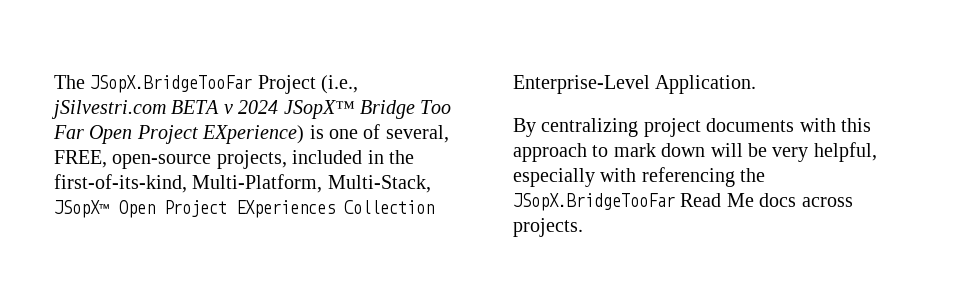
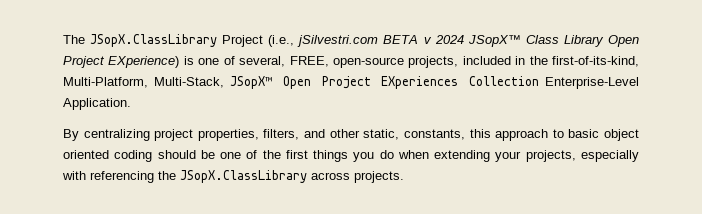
- The JSopX.BridgeTooFar Project (i.e., jSilvestri.com BETA v 2024 JSopX™ Bridge Too Far Open Project EXperience) is one of several, FREE, open-source projects, included in the first-of-its-kind, Multi-Platform, Multi-Stack, JSopX™ Open Project EXperiences Collection Enterprise-Level Application.
+ The JSopX.ClassLibrary Project (i.e., jSilvestri.com BETA v 2024 JSopX™ Class Library Open Project EXperience) is one of several, FREE, open-source projects, included in the first-of-its-kind, Multi-Platform, Multi-Stack, JSopX™ Open Project EXperiences Collection Enterprise-Level Application.
- By centralizing project documents with this approach to mark down will be very helpful, especially with referencing the JSopX.BridgeTooFar Read Me docs across projects.
+ By centralizing project properties, filters, and other static, constants, this approach to basic object oriented coding should be one of the first things you do when extending your projects, especially with referencing the JSopX.ClassLibrary across projects.

